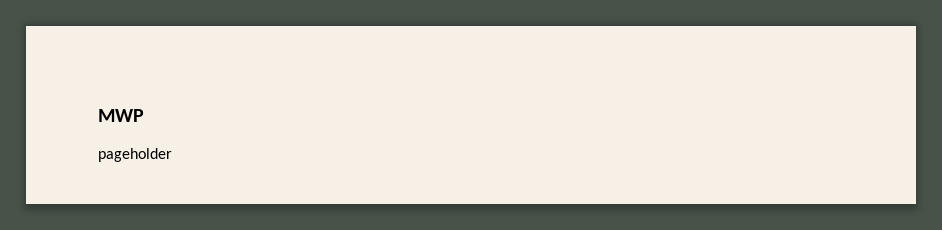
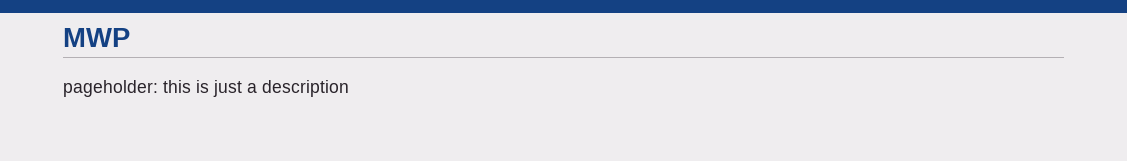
- pageholder
+ pageholder: this is just a description

